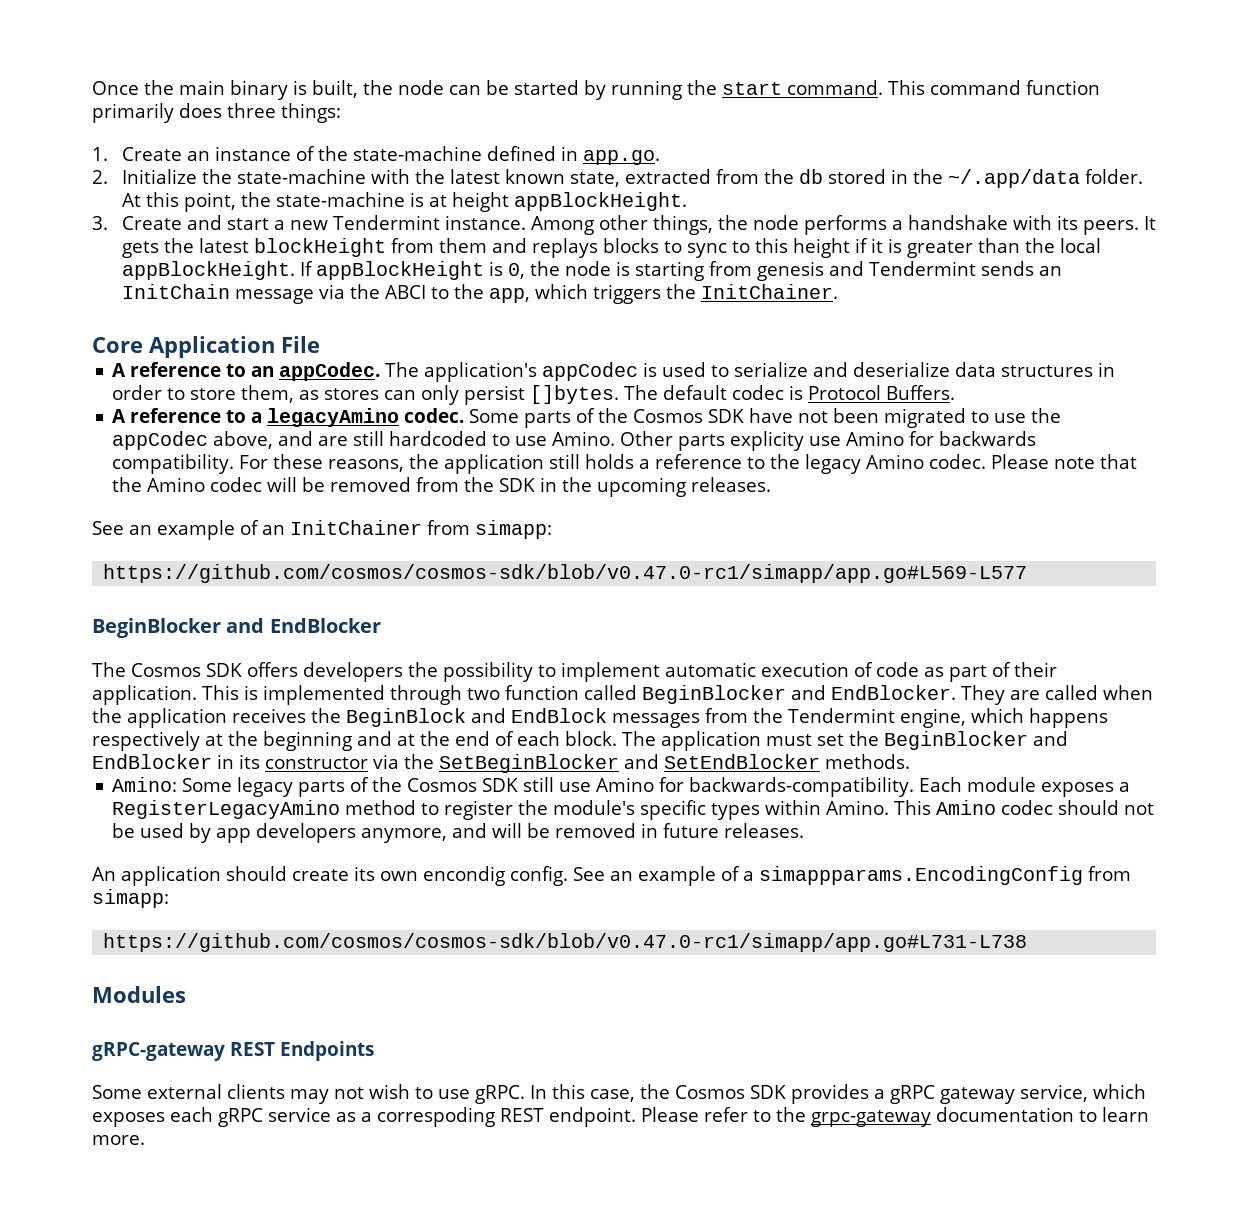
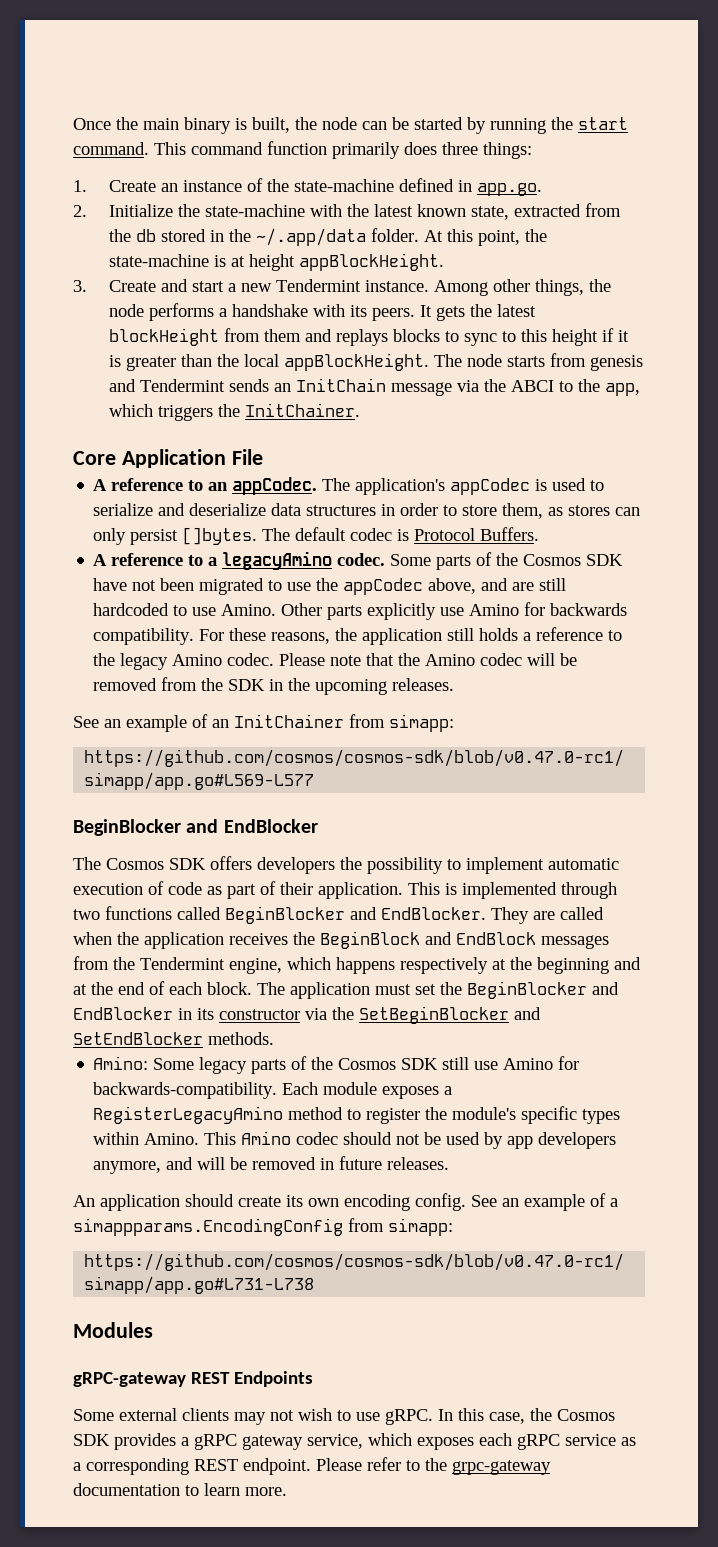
- If appBlockHeight is 0, the node is starting from genesis and Tendermint sends an InitChain message via the ABCI to the app, which triggers the InitChainer.
+ The node starts from genesis and Tendermint sends an InitChain message via the ABCI to the app, which triggers the InitChainer.
- Other parts explicity use Amino for backwards compatibility.
+ Other parts explicitly use Amino for backwards compatibility.
- This is implemented through two function called BeginBlocker and EndBlocker.
+ This is implemented through two functions called BeginBlocker and EndBlocker.
- An application should create its own encondig config.
+ An application should create its own encoding config.
- In this case, the Cosmos SDK provides a gRPC gateway service, which exposes each gRPC service as a correspoding REST endpoint.
+ In this case, the Cosmos SDK provides a gRPC gateway service, which exposes each gRPC service as a corresponding REST endpoint.

